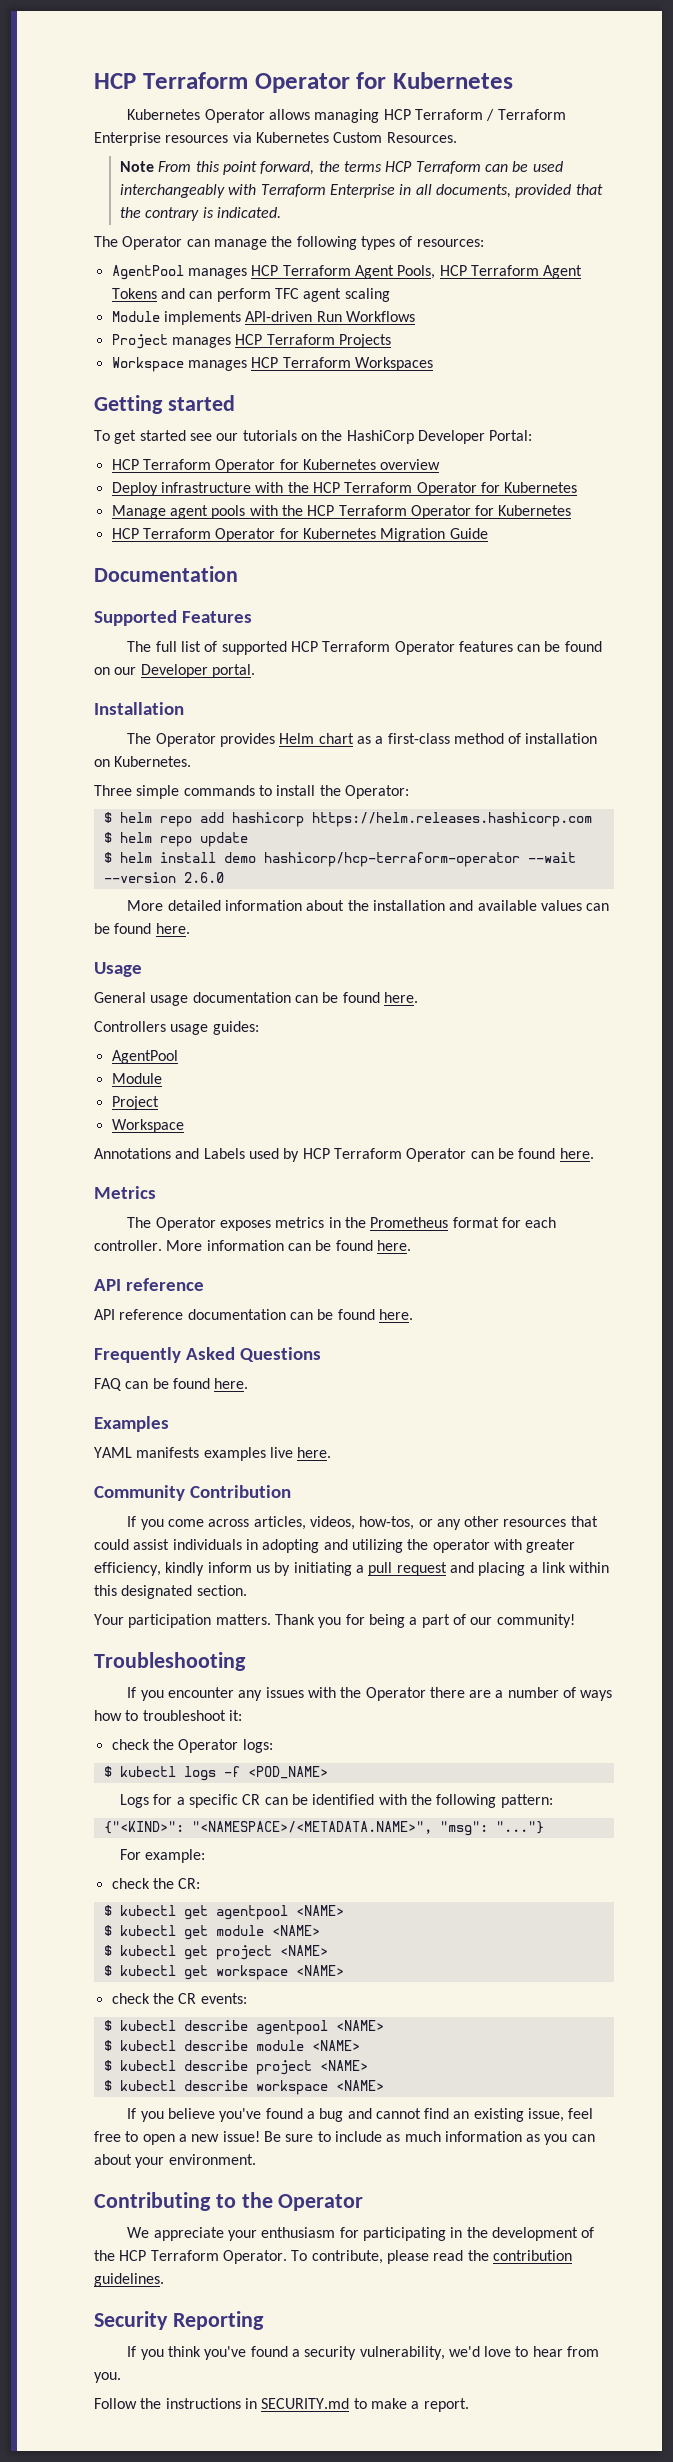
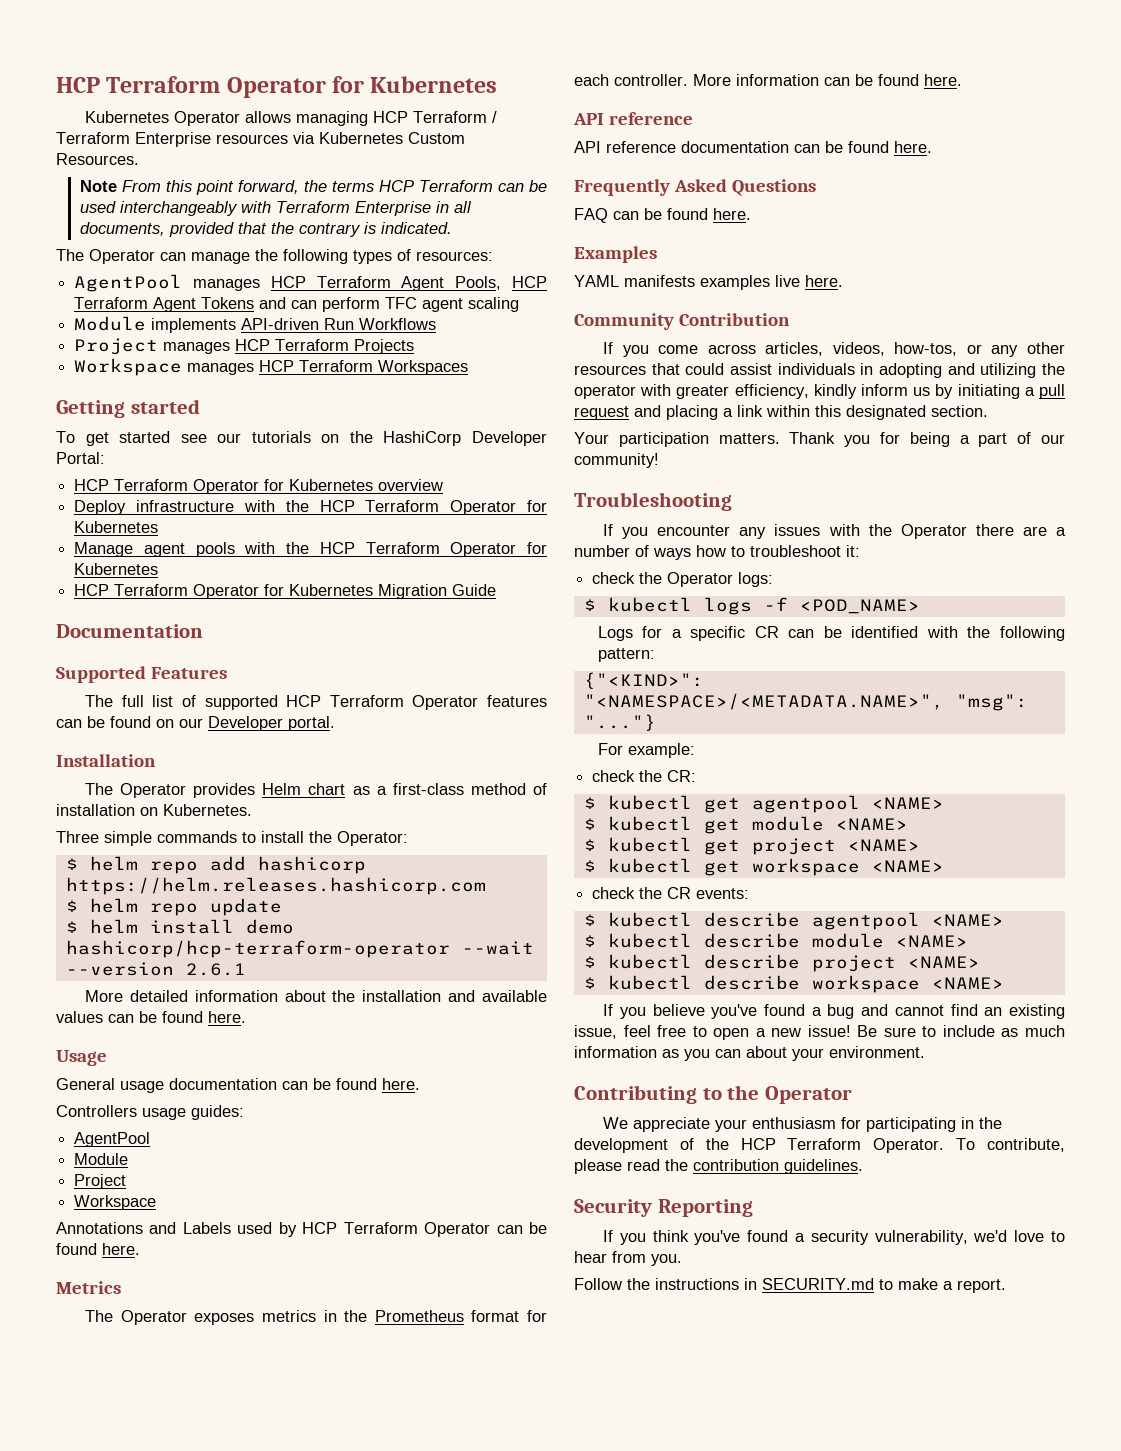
- $ helm install demo hashicorp/hcp-terraform-operator --wait --version 2.6.0
+ $ helm install demo hashicorp/hcp-terraform-operator --wait --version 2.6.1

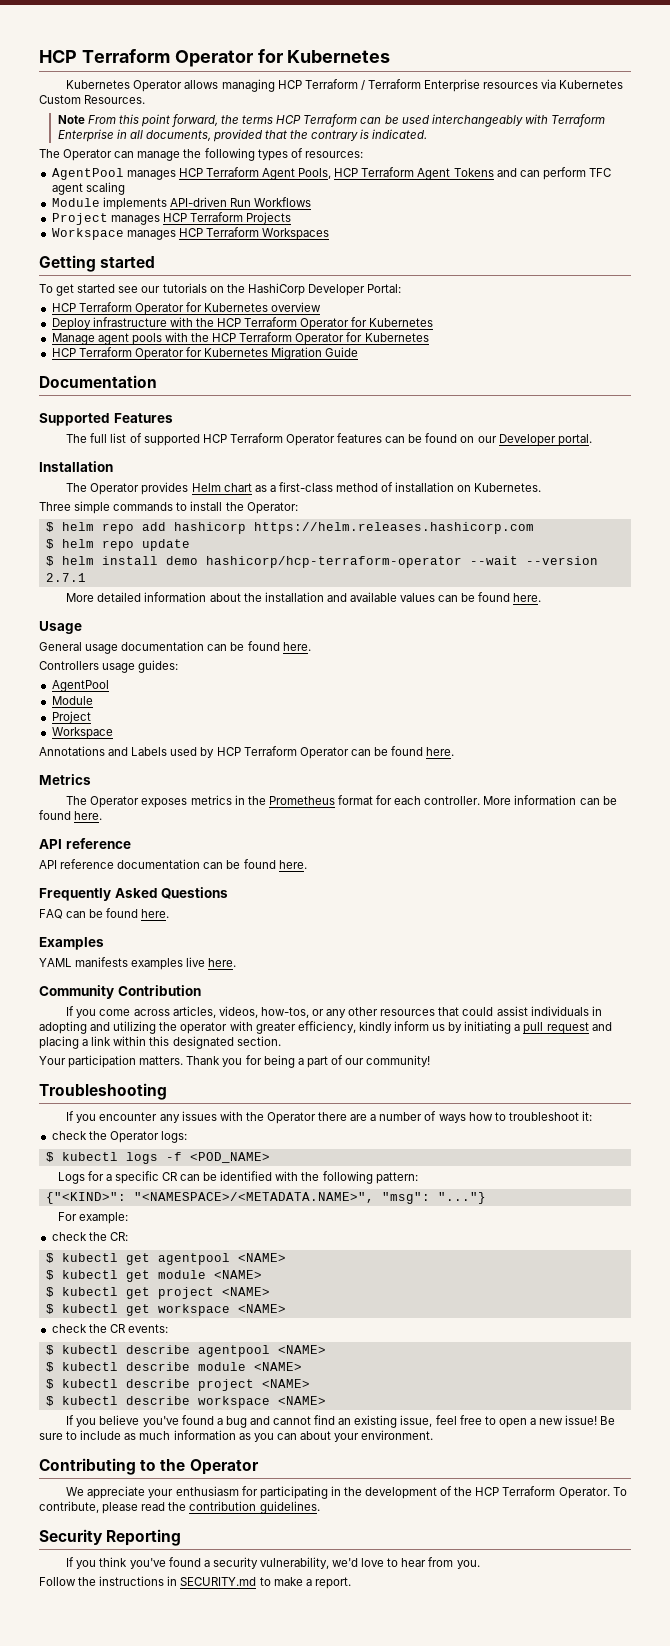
- $ helm install demo hashicorp/hcp-terraform-operator --wait --version 2.6.1
+ $ helm install demo hashicorp/hcp-terraform-operator --wait --version 2.7.1

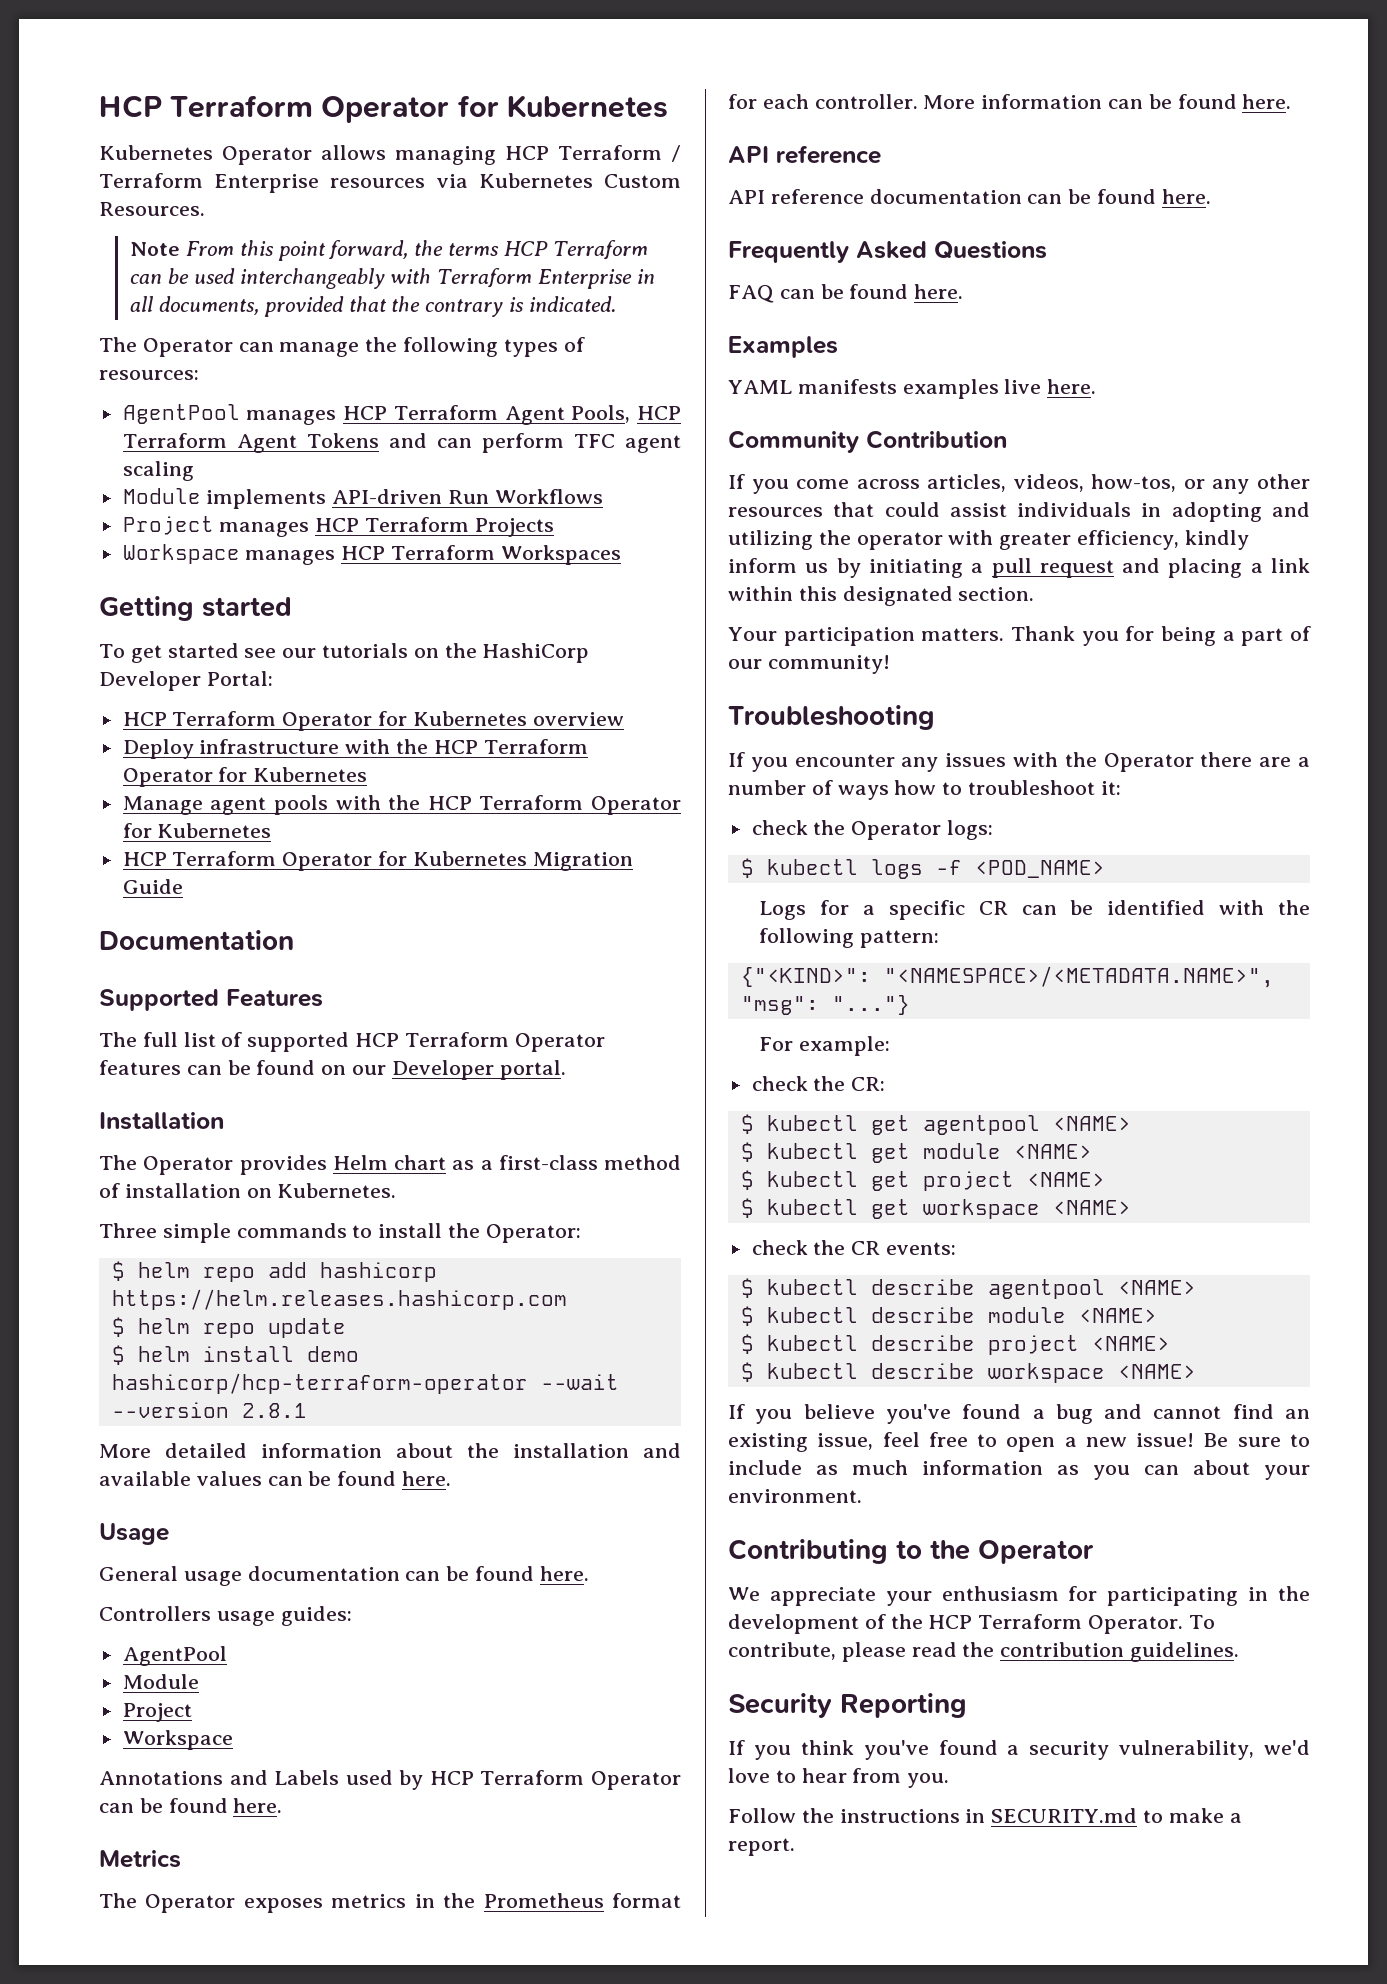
- $ helm install demo hashicorp/hcp-terraform-operator --wait --version 2.7.1
+ $ helm install demo hashicorp/hcp-terraform-operator --wait --version 2.8.1

